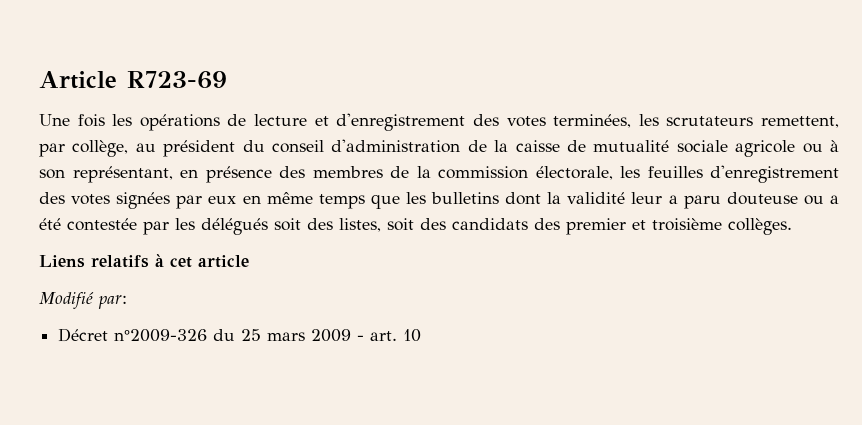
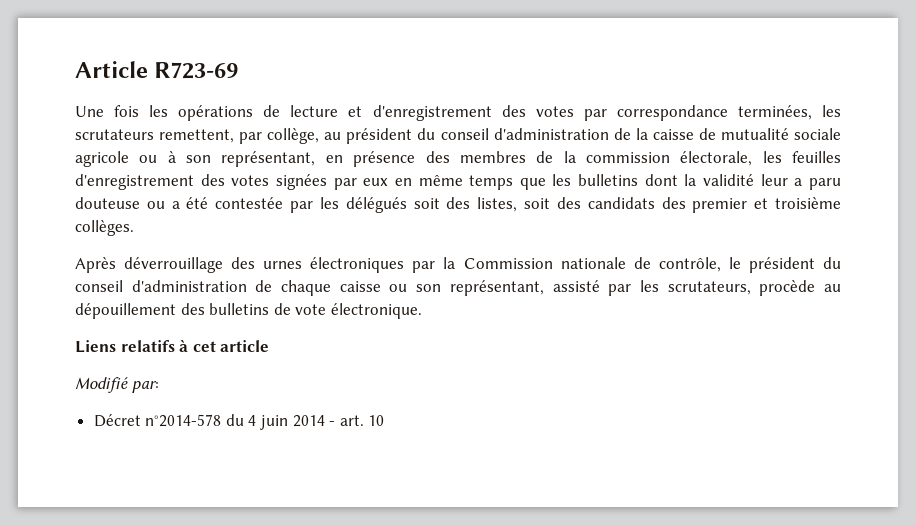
- Une fois les opérations de lecture et d'enregistrement des votes terminées, les scrutateurs remettent, par collège, au président du conseil d'administration de la caisse de mutualité sociale agricole ou à son représentant, en présence des membres de la commission électorale, les feuilles d'enregistrement des votes signées par eux en même temps que les bulletins dont la validité leur a paru douteuse ou a été contestée par les délégués soit des listes, soit des candidats des premier et troisième collèges.
+ Une fois les opérations de lecture et d'enregistrement des votes par correspondance terminées, les scrutateurs remettent, par collège, au président du conseil d'administration de la caisse de mutualité sociale agricole ou à son représentant, en présence des membres de la commission électorale, les feuilles d'enregistrement des votes signées par eux en même temps que les bulletins dont la validité leur a paru douteuse ou a été contestée par les délégués soit des listes, soit des candidats des premier et troisième collèges.
+ Après déverrouillage des urnes électroniques par la Commission nationale de contrôle, le président du conseil d'administration de chaque caisse ou son représentant, assisté par les scrutateurs, procède au dépouillement des bulletins de vote électronique.
- Décret n°2009-326 du 25 mars 2009 - art. 10
+ Décret n°2014-578 du 4 juin 2014 - art. 10

